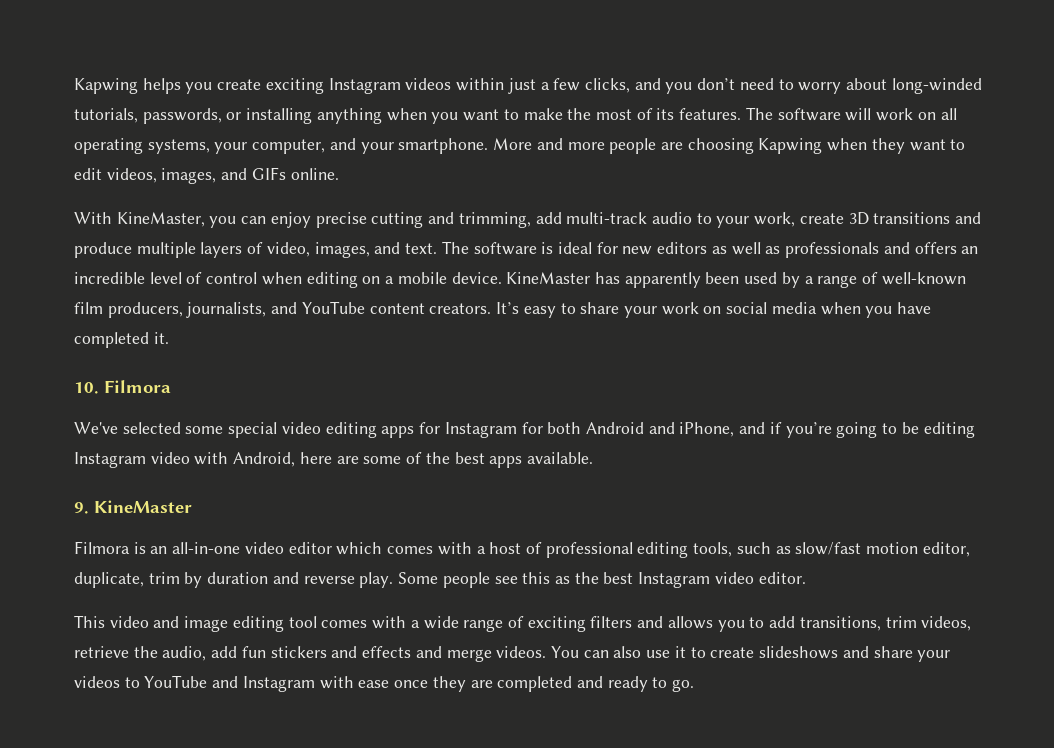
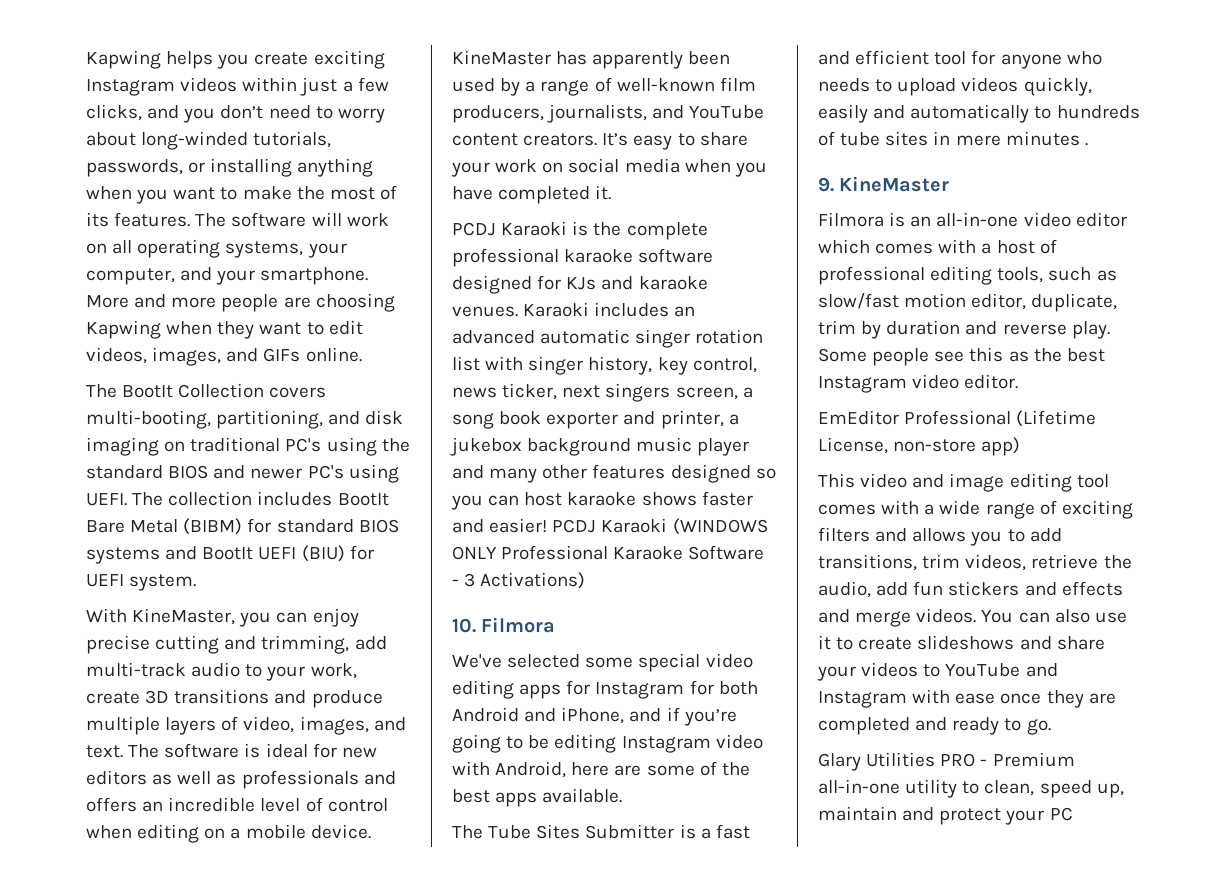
+ The BootIt Collection covers multi-booting, partitioning, and disk imaging on traditional PC's using the standard BIOS and newer PC's using UEFI. The collection includes BootIt Bare Metal (BIBM) for standard BIOS systems and BootIt UEFI (BIU) for UEFI system.
+ PCDJ Karaoki is the complete professional karaoke software designed for KJs and karaoke venues. Karaoki includes an advanced automatic singer rotation list with singer history, key control, news ticker, next singers screen, a song book exporter and printer, a jukebox background music player and many other features designed so you can host karaoke shows faster and easier! PCDJ Karaoki (WINDOWS ONLY Professional Karaoke Software - 3 Activations)
+ The Tube Sites Submitter is a fast and efficient tool for anyone who needs to upload videos quickly, easily and automatically to hundreds of tube sites in mere minutes .
+ EmEditor Professional (Lifetime License, non-store app)
+ Glary Utilities PRO - Premium all-in-one utility to clean, speed up, maintain and protect your PC

